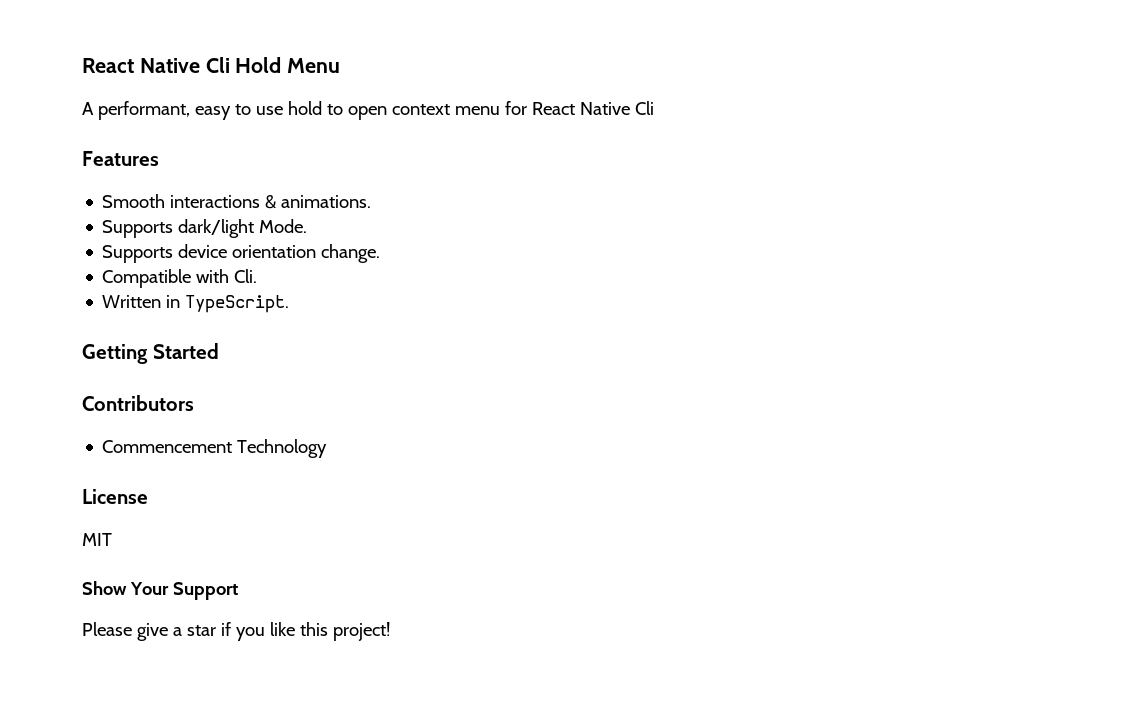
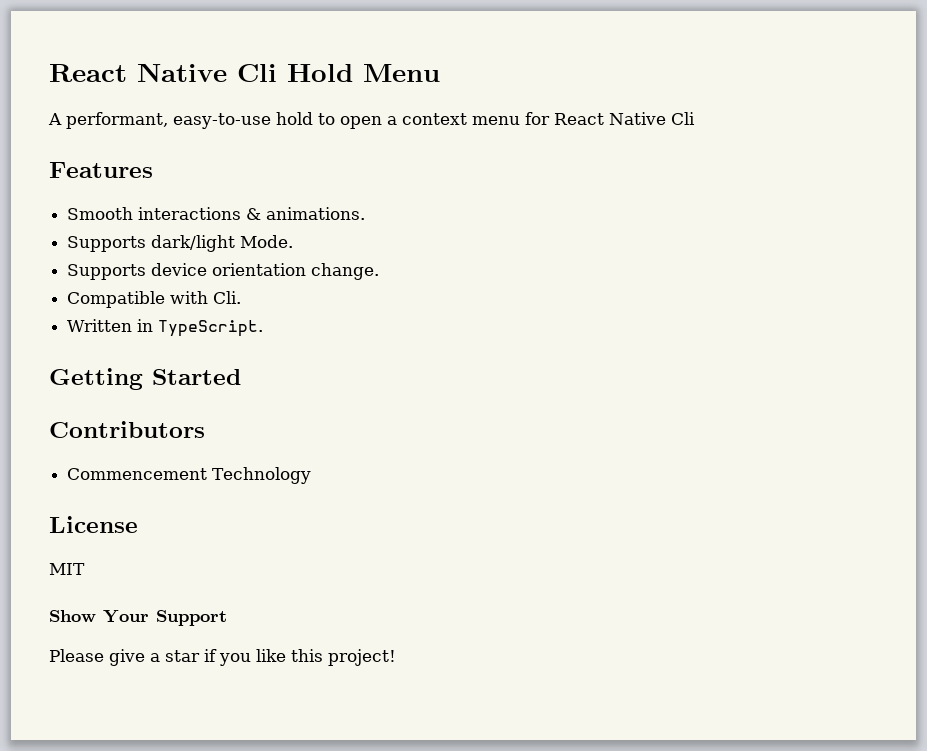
- A performant, easy to use hold to open context menu for React Native Cli
+ A performant, easy-to-use hold to open a context menu for React Native Cli

